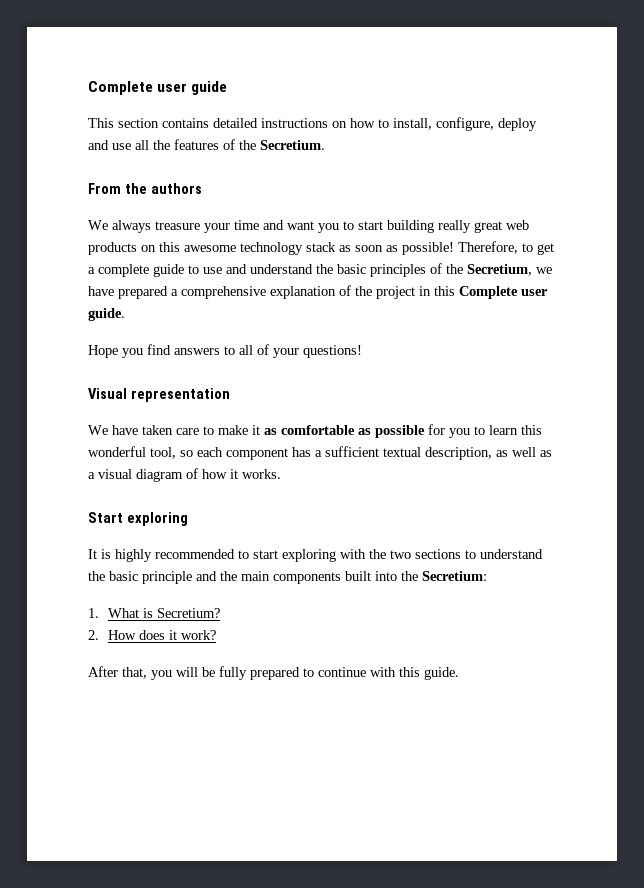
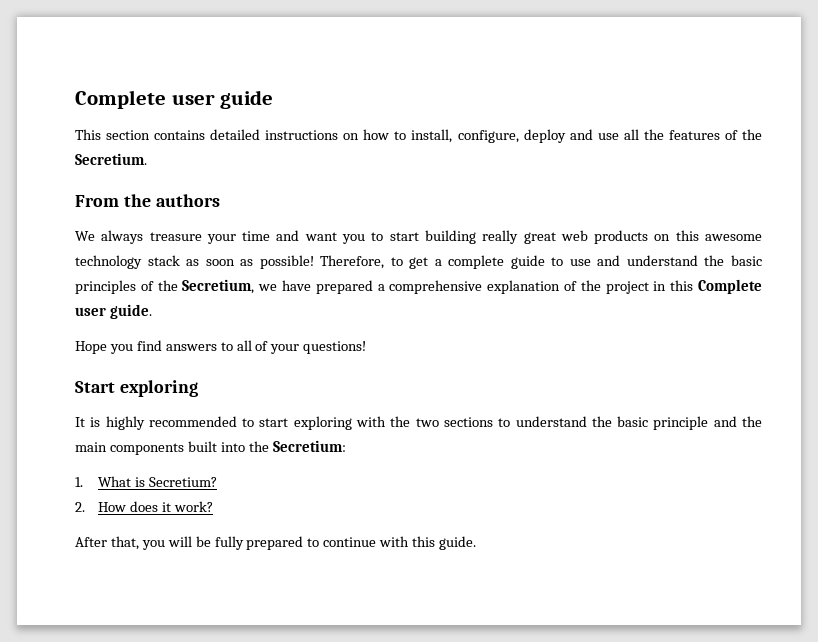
- Visual representation
- We have taken care to make it as comfortable as possible for you to learn this wonderful tool, so each component has a sufficient textual description, as well as a visual diagram of how it works.

